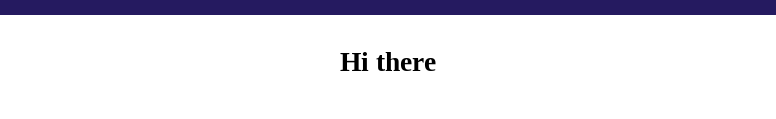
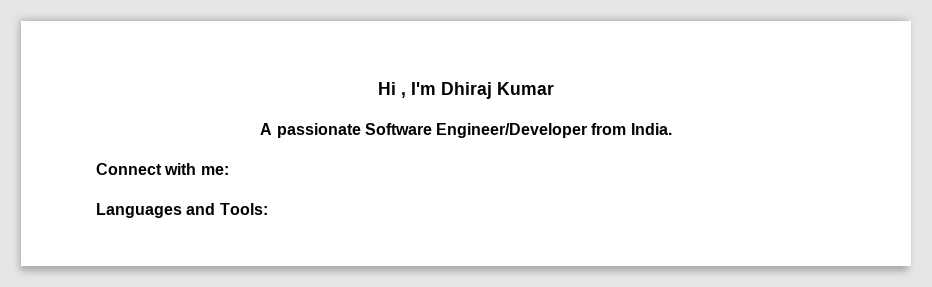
- Hi there
+ Hi , I'm Dhiraj Kumar
+ A passionate Software Engineer/Developer from India.
+ Connect with me:
+ Languages and Tools:

